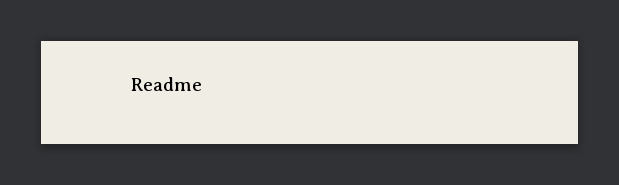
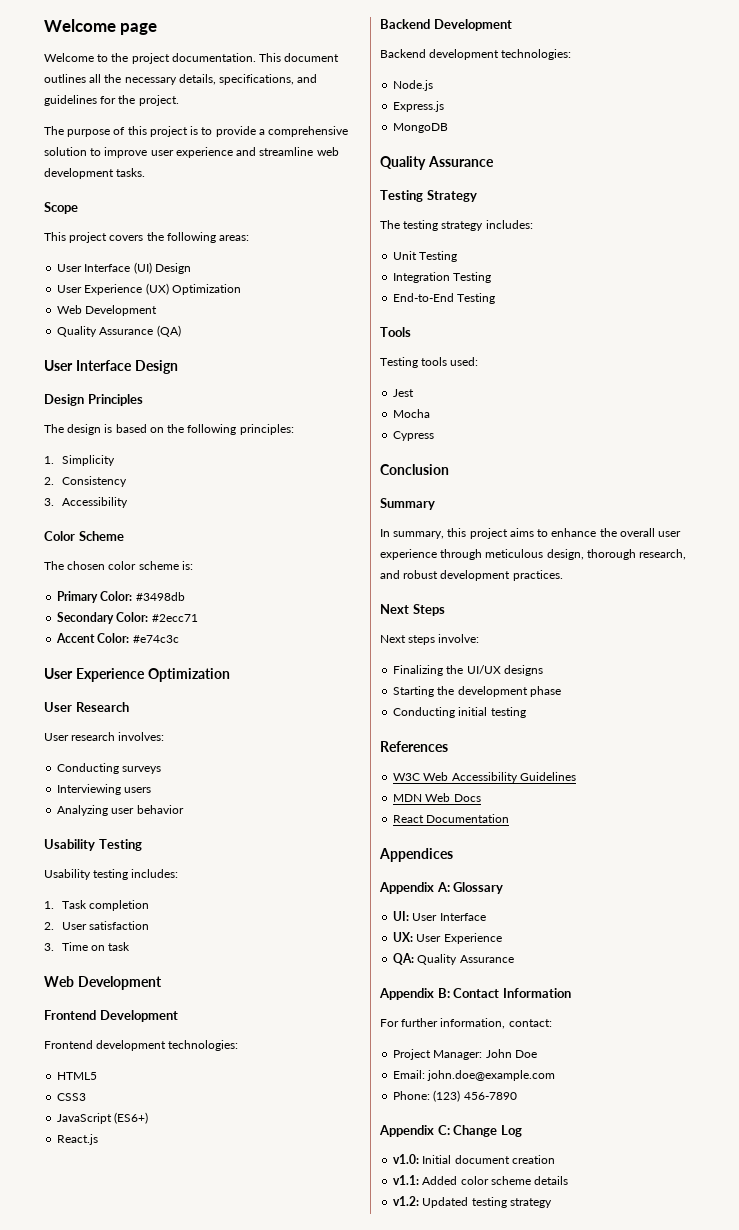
- Readme
+ Welcome page
+ Welcome to the project documentation. This document outlines all the necessary details, specifications, and guidelines for the project.
+ The purpose of this project is to provide a comprehensive solution to improve user experience and streamline web development tasks.
+ Scope
+ This project covers the following areas:
+ User Interface (UI) Design
+ User Experience (UX) Optimization
+ Web Development
+ Quality Assurance (QA)
+ User Interface Design
+ Design Principles
+ The design is based on the following principles:
+ 1. Simplicity
+ 2. Consistency
+ 3. Accessibility
+ Color Scheme
+ The chosen color scheme is:
+ Primary Color: #3498db
+ Secondary Color: #2ecc71
+ Accent Color: #e74c3c
+ User Experience Optimization
+ User Research
+ User research involves:
+ Conducting surveys
+ Interviewing users
+ Analyzing user behavior
+ Usability Testing
+ Usability testing includes:
+ 1. Task completion
+ 2. User satisfaction
+ 3. Time on task
+ Web Development
+ Frontend Development
+ Frontend development technologies:
+ HTML5
+ CSS3
+ JavaScript (ES6+)
+ React.js
+ Backend Development
+ Backend development technologies:
+ Node.js
+ Express.js
+ MongoDB
+ Quality Assurance
+ Testing Strategy
+ The testing strategy includes:
+ Unit Testing
+ Integration Testing
+ End-to-End Testing
+ Tools
+ Testing tools used:
+ Jest
+ Mocha
+ Cypress
+ Conclusion
+ Summary
+ In summary, this project aims to enhance the overall user experience through meticulous design, thorough research, and robust development practices.
+ Next Steps
+ Next steps involve:
+ Finalizing the UI/UX designs
+ Starting the development phase
+ Conducting initial testing
+ References
+ W3C Web Accessibility Guidelines
+ MDN Web Docs
+ React Documentation
+ Appendices
+ Appendix A: Glossary
+ UI: User Interface
+ UX: User Experience
+ QA: Quality Assurance
+ Appendix B: Contact Information
+ For further information, contact:
+ Project Manager: John Doe
+ Email: john.doe@example.com
+ Phone: (123) 456-7890
+ Appendix C: Change Log
+ v1.0: Initial document creation
+ v1.1: Added color scheme details
+ v1.2: Updated testing strategy

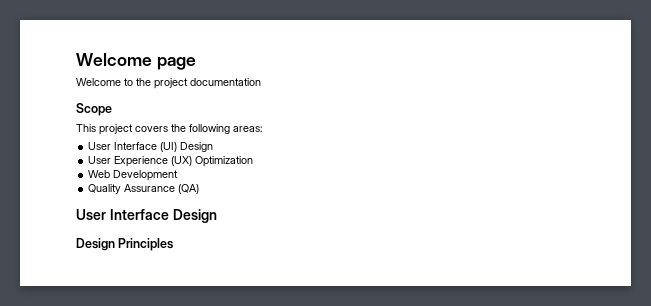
- Welcome to the project documentation. This document outlines all the necessary details, specifications, and guidelines for the project.
- The purpose of this project is to provide a comprehensive solution to improve user experience and streamline web development tasks.
+ Welcome to the project documentation
- The design is based on the following principles:
- 1. Simplicity
- 2. Consistency
- 3. Accessibility
- Color Scheme
- The chosen color scheme is:
- Primary Color: #3498db
- Secondary Color: #2ecc71
- Accent Color: #e74c3c
- User Experience Optimization
- User Research
- User research involves:
- Conducting surveys
- Interviewing users
- Analyzing user behavior
- Usability Testing
- Usability testing includes:
- 1. Task completion
- 2. User satisfaction
- 3. Time on task
- Web Development
- Frontend Development
- Frontend development technologies:
- HTML5
- CSS3
- JavaScript (ES6+)
- React.js
- Backend Development
- Backend development technologies:
- Node.js
- Express.js
- MongoDB
- Quality Assurance
- Testing Strategy
- The testing strategy includes:
- Unit Testing
- Integration Testing
- End-to-End Testing
- Tools
- Testing tools used:
- Jest
- Mocha
- Cypress
- Conclusion
- Summary
- In summary, this project aims to enhance the overall user experience through meticulous design, thorough research, and robust development practices.
- Next Steps
- Next steps involve:
- Finalizing the UI/UX designs
- Starting the development phase
- Conducting initial testing
- References
- W3C Web Accessibility Guidelines
- MDN Web Docs
- React Documentation
- Appendices
- Appendix A: Glossary
- UI: User Interface
- UX: User Experience
- QA: Quality Assurance
- Appendix B: Contact Information
- For further information, contact:
- Project Manager: John Doe
- Email: john.doe@example.com
- Phone: (123) 456-7890
- Appendix C: Change Log
- v1.0: Initial document creation
- v1.1: Added color scheme details
- v1.2: Updated testing strategy

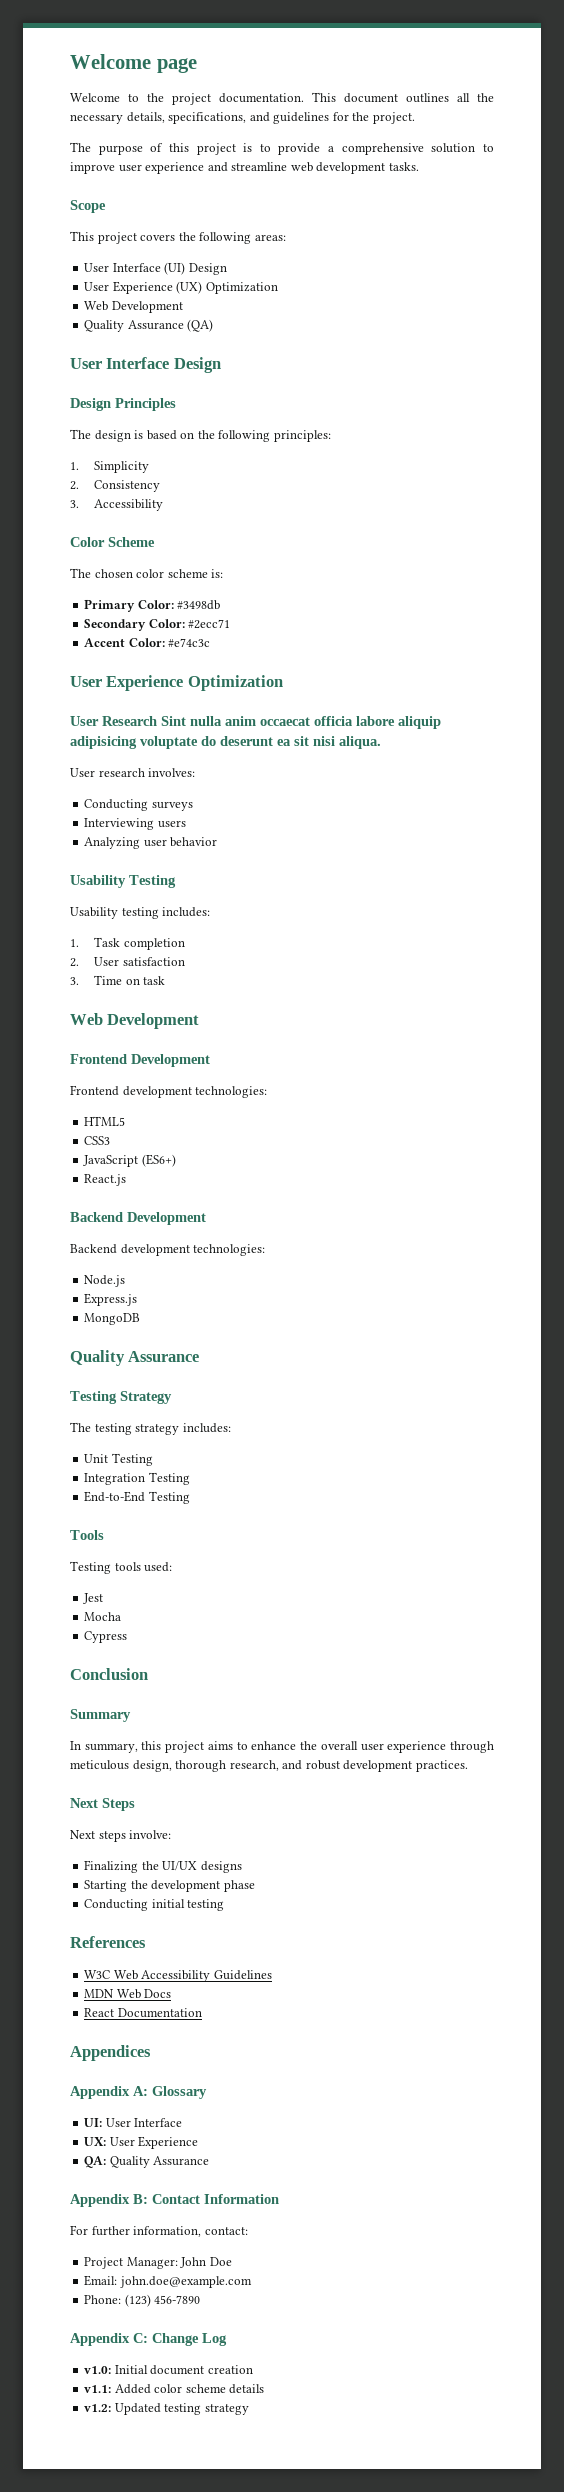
- Welcome to the project documentation
+ Welcome to the project documentation. This document outlines all the necessary details, specifications, and guidelines for the project.
+ The purpose of this project is to provide a comprehensive solution to improve user experience and streamline web development tasks.
+ The design is based on the following principles:
+ 1. Simplicity
+ 2. Consistency
+ 3. Accessibility
+ Color Scheme
+ The chosen color scheme is:
+ Primary Color: #3498db
+ Secondary Color: #2ecc71
+ Accent Color: #e74c3c
+ User Experience Optimization
+ User Research Sint nulla anim occaecat officia labore aliquip adipisicing voluptate do deserunt ea sit nisi aliqua.
+ User research involves:
+ Conducting surveys
+ Interviewing users
+ Analyzing user behavior
+ Usability Testing
+ Usability testing includes:
+ 1. Task completion
+ 2. User satisfaction
+ 3. Time on task
+ Web Development
+ Frontend Development
+ Frontend development technologies:
+ HTML5
+ CSS3
+ JavaScript (ES6+)
+ React.js
+ Backend Development
+ Backend development technologies:
+ Node.js
+ Express.js
+ MongoDB
+ Quality Assurance
+ Testing Strategy
+ The testing strategy includes:
+ Unit Testing
+ Integration Testing
+ End-to-End Testing
+ Tools
+ Testing tools used:
+ Jest
+ Mocha
+ Cypress
+ Conclusion
+ Summary
+ In summary, this project aims to enhance the overall user experience through meticulous design, thorough research, and robust development practices.
+ Next Steps
+ Next steps involve:
+ Finalizing the UI/UX designs
+ Starting the development phase
+ Conducting initial testing
+ References
+ W3C Web Accessibility Guidelines
+ MDN Web Docs
+ React Documentation
+ Appendices
+ Appendix A: Glossary
+ UI: User Interface
+ UX: User Experience
+ QA: Quality Assurance
+ Appendix B: Contact Information
+ For further information, contact:
+ Project Manager: John Doe
+ Email: john.doe@example.com
+ Phone: (123) 456-7890
+ Appendix C: Change Log
+ v1.0: Initial document creation
+ v1.1: Added color scheme details
+ v1.2: Updated testing strategy

